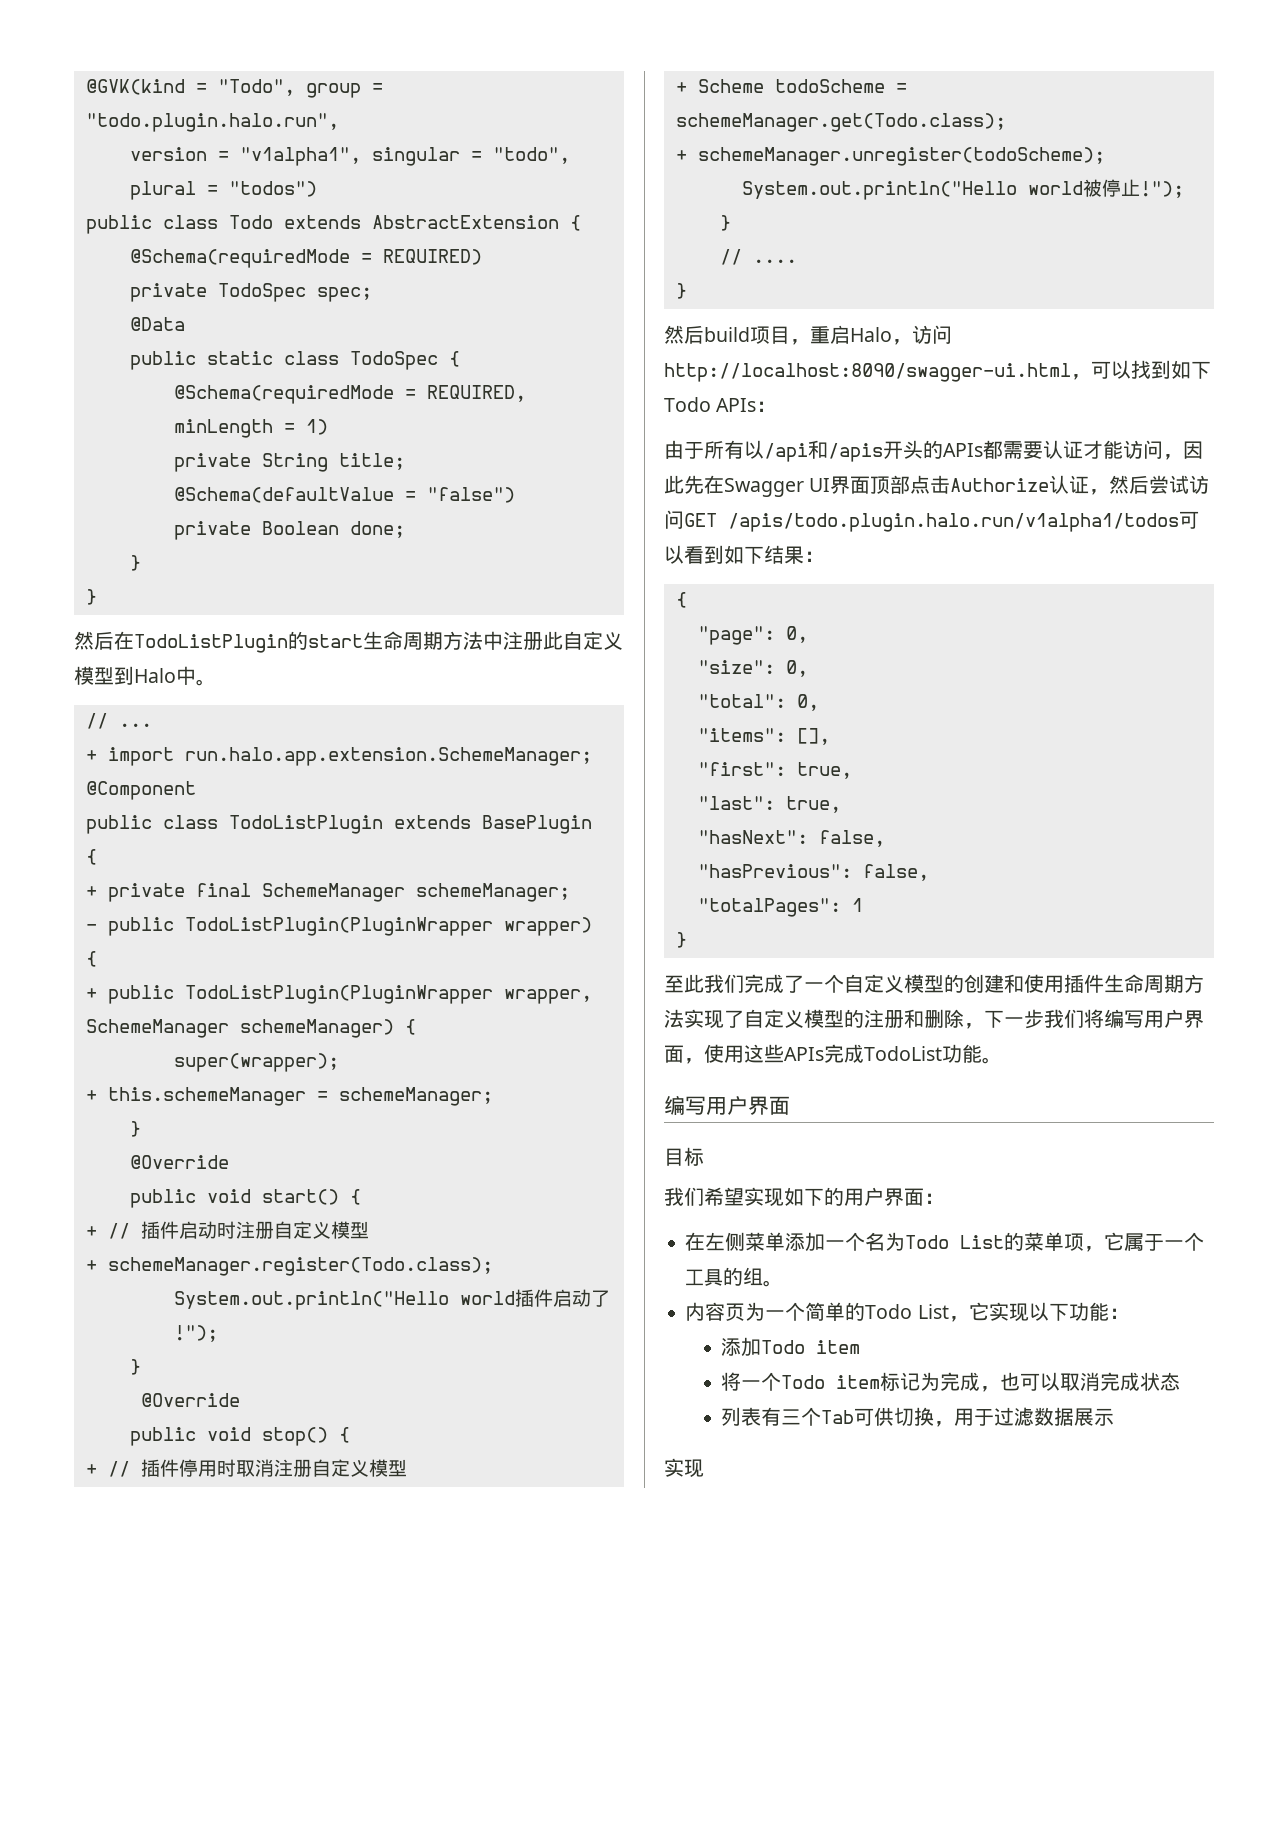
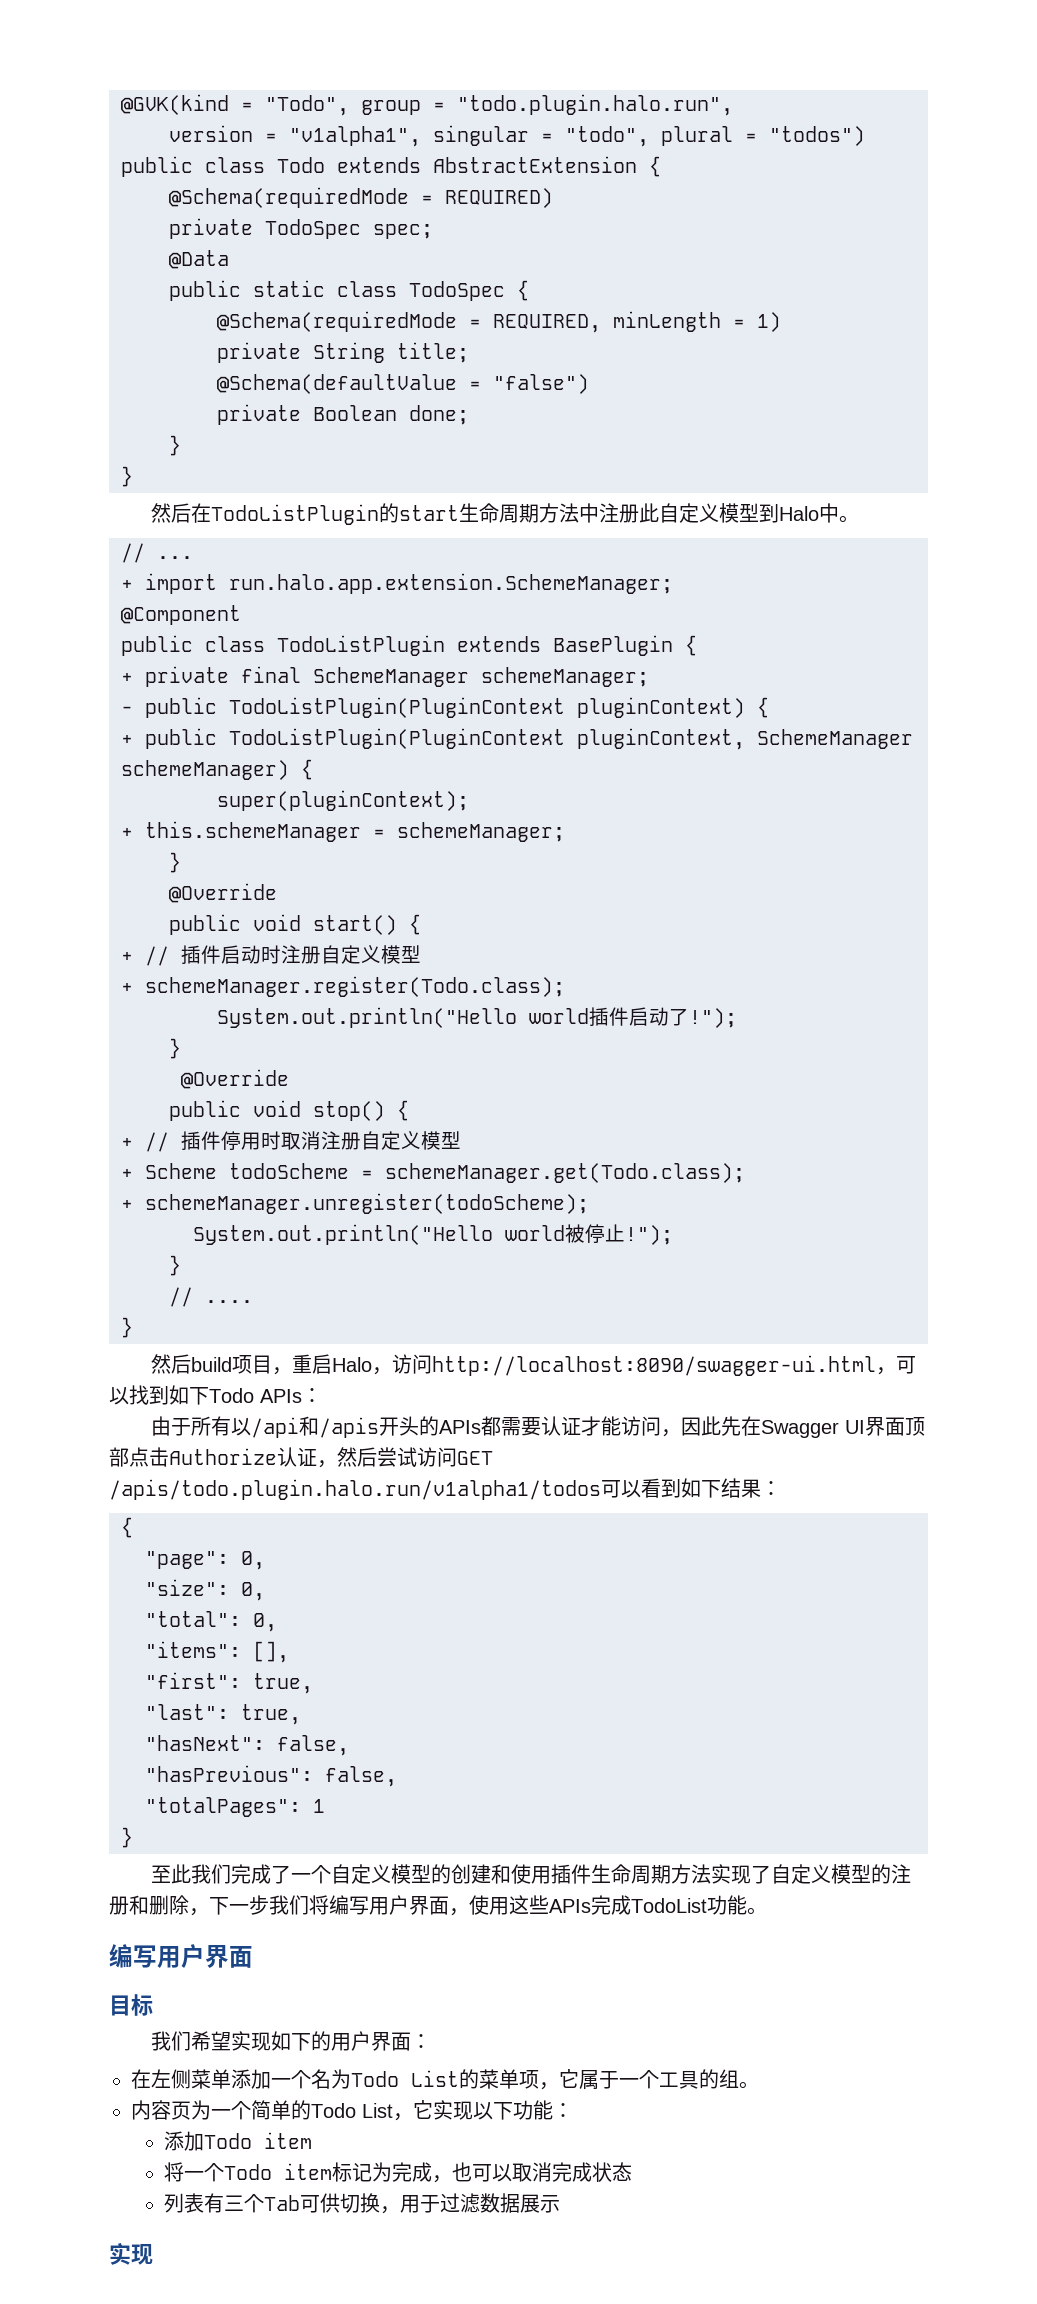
- - public TodoListPlugin(PluginWrapper wrapper) {
+ - public TodoListPlugin(PluginContext pluginContext) {
- + public TodoListPlugin(PluginWrapper wrapper, SchemeManager schemeManager) {
+ + public TodoListPlugin(PluginContext pluginContext, SchemeManager schemeManager) {
- super(wrapper);
+ super(pluginContext);

